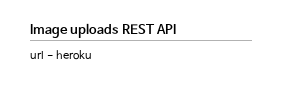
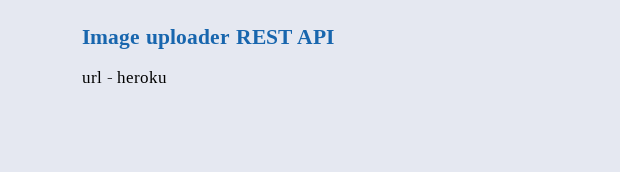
- Image uploads REST API
+ Image uploader REST API

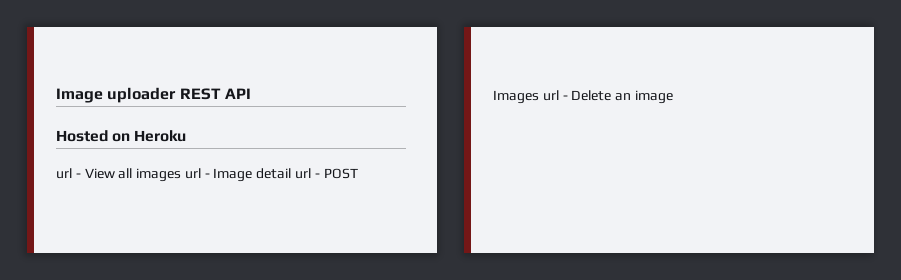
- url - heroku
+ Hosted on Heroku
+ url - View all images url - Image detail url - POST Images url - Delete an image

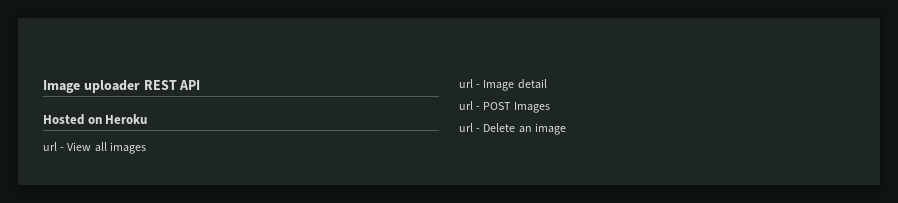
- url - View all images url - Image detail url - POST Images url - Delete an image
+ url - View all images
+ url - Image detail
+ url - POST Images
+ url - Delete an image

